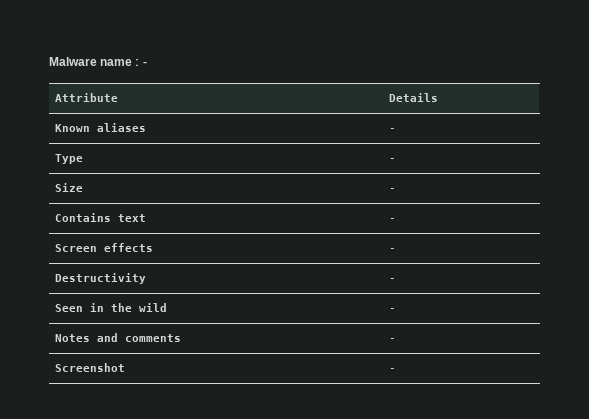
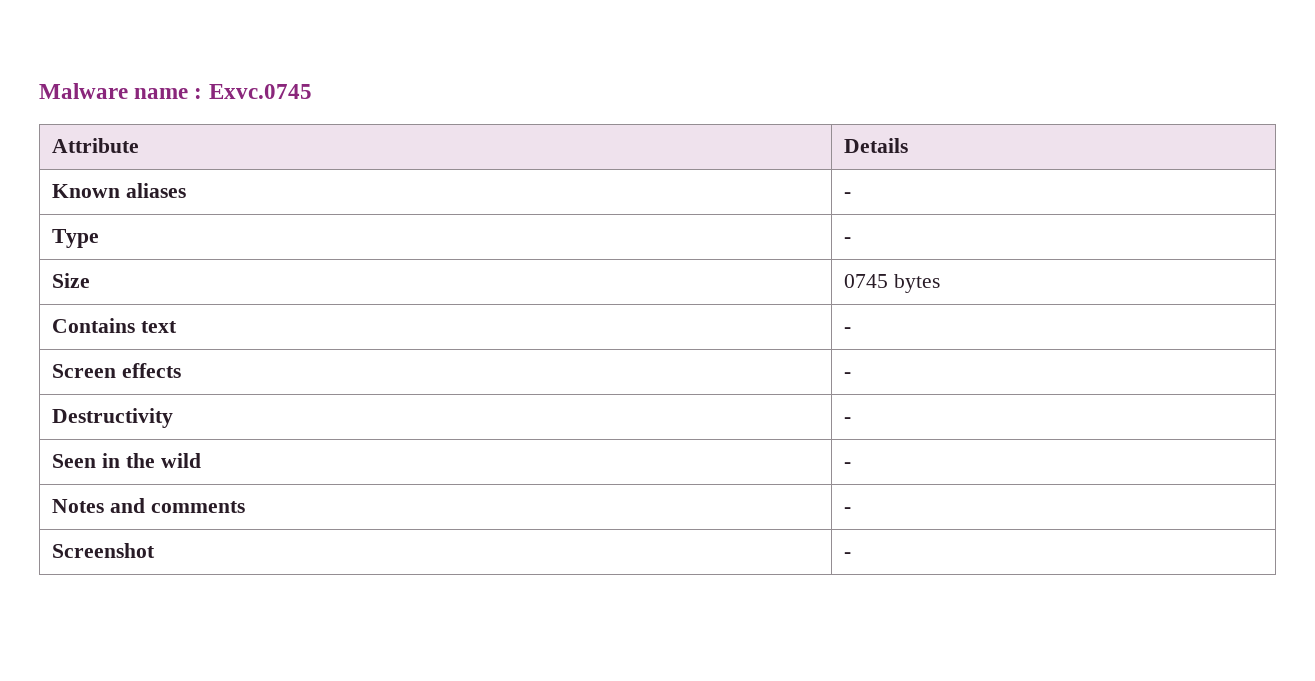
- Malware name : -
+ Malware name : Exvc.0745
- Size | -
+ Size | 0745 bytes

